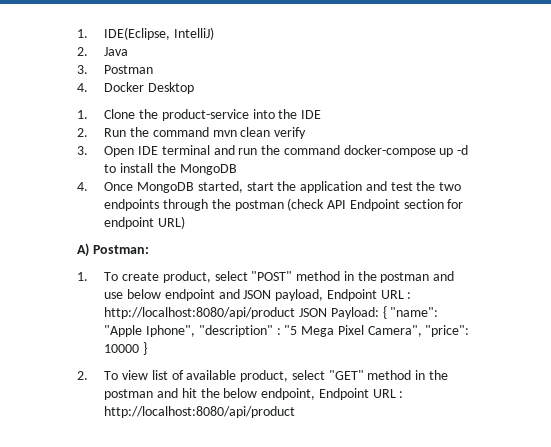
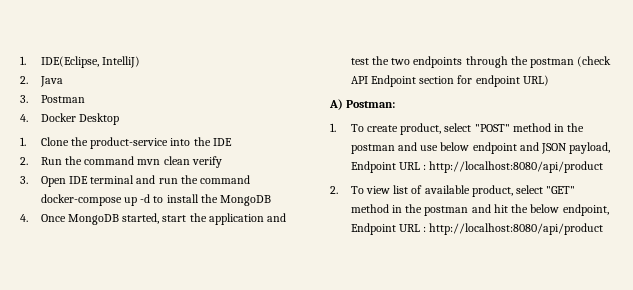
- 1. To create product, select "POST" method in the postman and use below endpoint and JSON payload, Endpoint URL : http://localhost:8080/api/product JSON Payload: { "name": "Apple Iphone", "description" : "5 Mega Pixel Camera", "price": 10000 }
+ 1. To create product, select "POST" method in the postman and use below endpoint and JSON payload, Endpoint URL : http://localhost:8080/api/product

